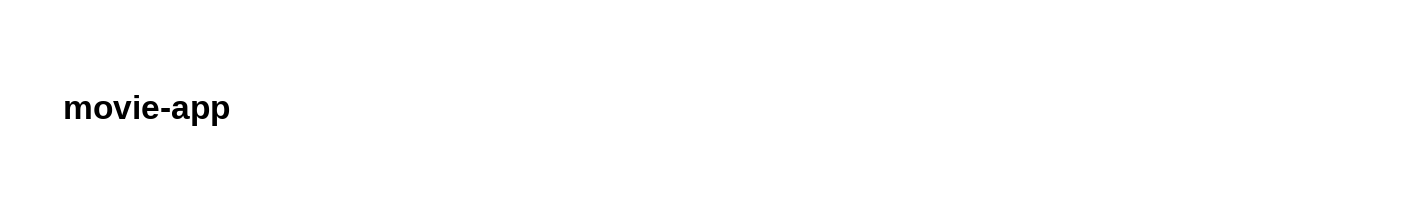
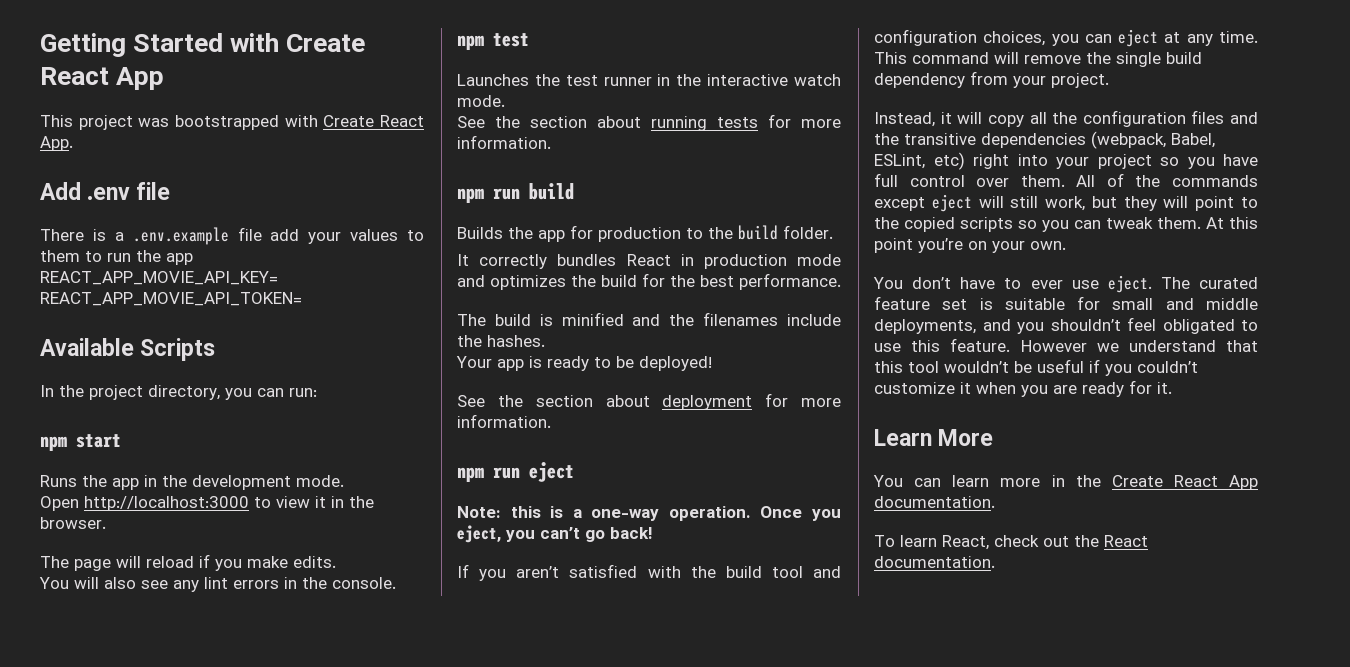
- movie-app
+ Getting Started with Create React App
+ This project was bootstrapped with Create React App.
+ Add .env file
+ There is a .env.example file add your values to them to run the app REACT_APP_MOVIE_API_KEY= REACT_APP_MOVIE_API_TOKEN=
+ Available Scripts
+ In the project directory, you can run:
+ npm start
+ Runs the app in the development mode.
+ Open http://localhost:3000 to view it in the browser.
+ The page will reload if you make edits.
+ You will also see any lint errors in the console.
+ npm test
+ Launches the test runner in the interactive watch mode.
+ See the section about running tests for more information.
+ npm run build
+ Builds the app for production to the build folder.
+ It correctly bundles React in production mode and optimizes the build for the best performance.
+ The build is minified and the filenames include the hashes.
+ Your app is ready to be deployed!
+ See the section about deployment for more information.
+ npm run eject
+ Note: this is a one-way operation. Once you eject, you can’t go back!
+ If you aren’t satisfied with the build tool and configuration choices, you can eject at any time. This command will remove the single build dependency from your project.
+ Instead, it will copy all the configuration files and the transitive dependencies (webpack, Babel, ESLint, etc) right into your project so you have full control over them. All of the commands except eject will still work, but they will point to the copied scripts so you can tweak them. At this point you’re on your own.
+ You don’t have to ever use eject. The curated feature set is suitable for small and middle deployments, and you shouldn’t feel obligated to use this feature. However we understand that this tool wouldn’t be useful if you couldn’t customize it when you are ready for it.
+ Learn More
+ You can learn more in the Create React App documentation.
+ To learn React, check out the React documentation.

